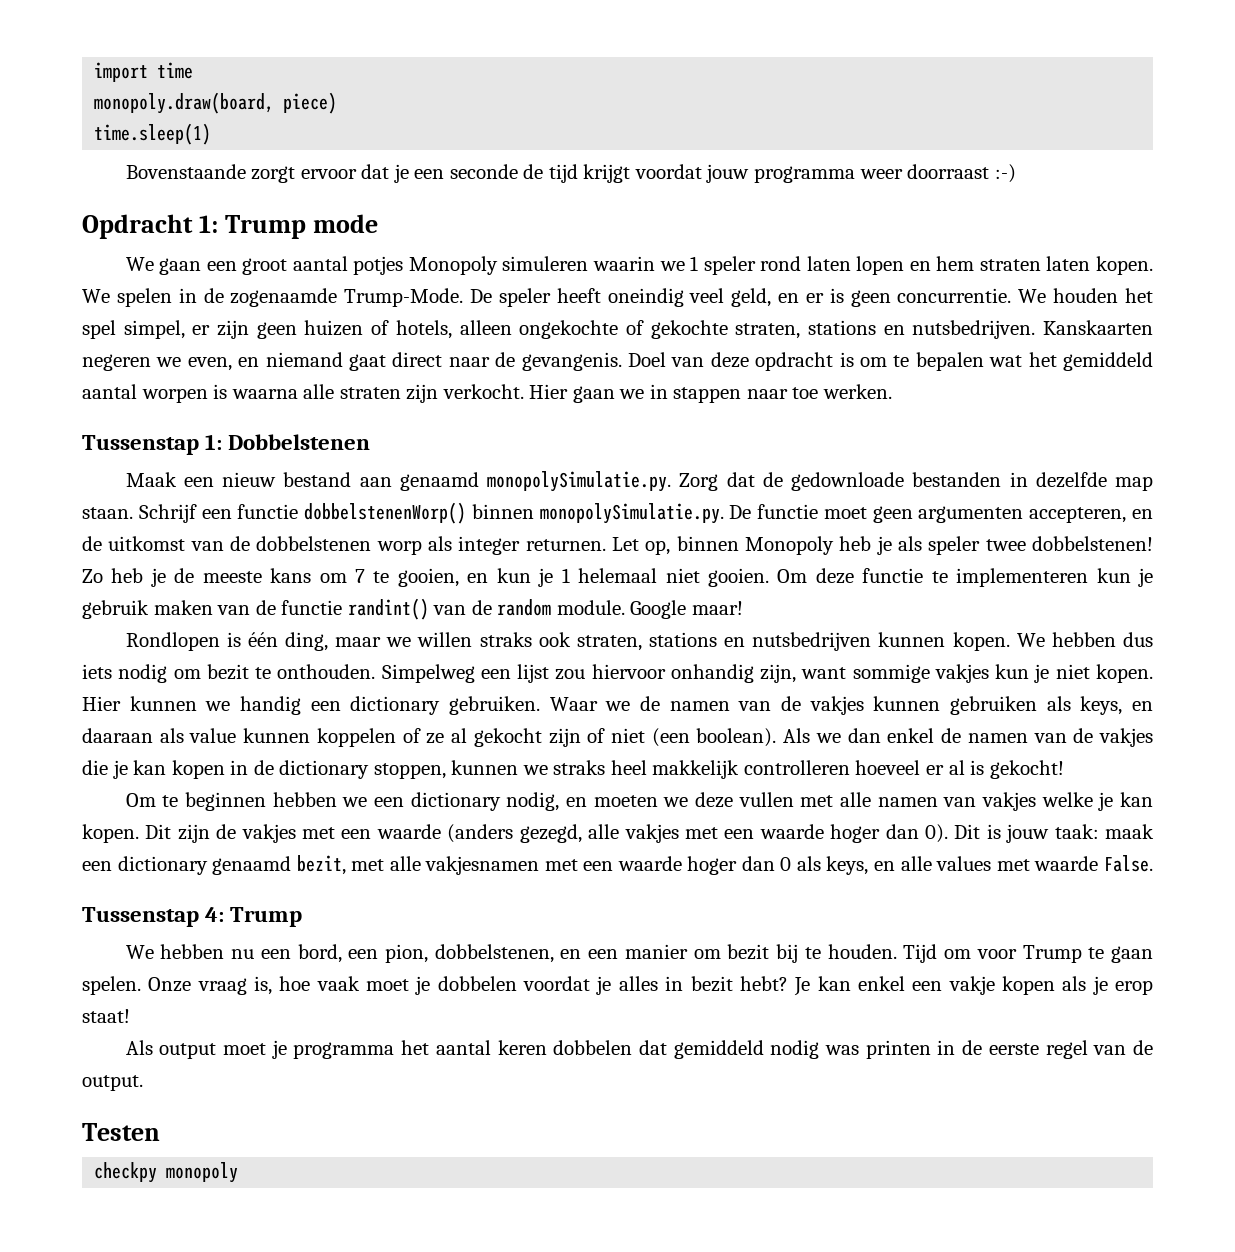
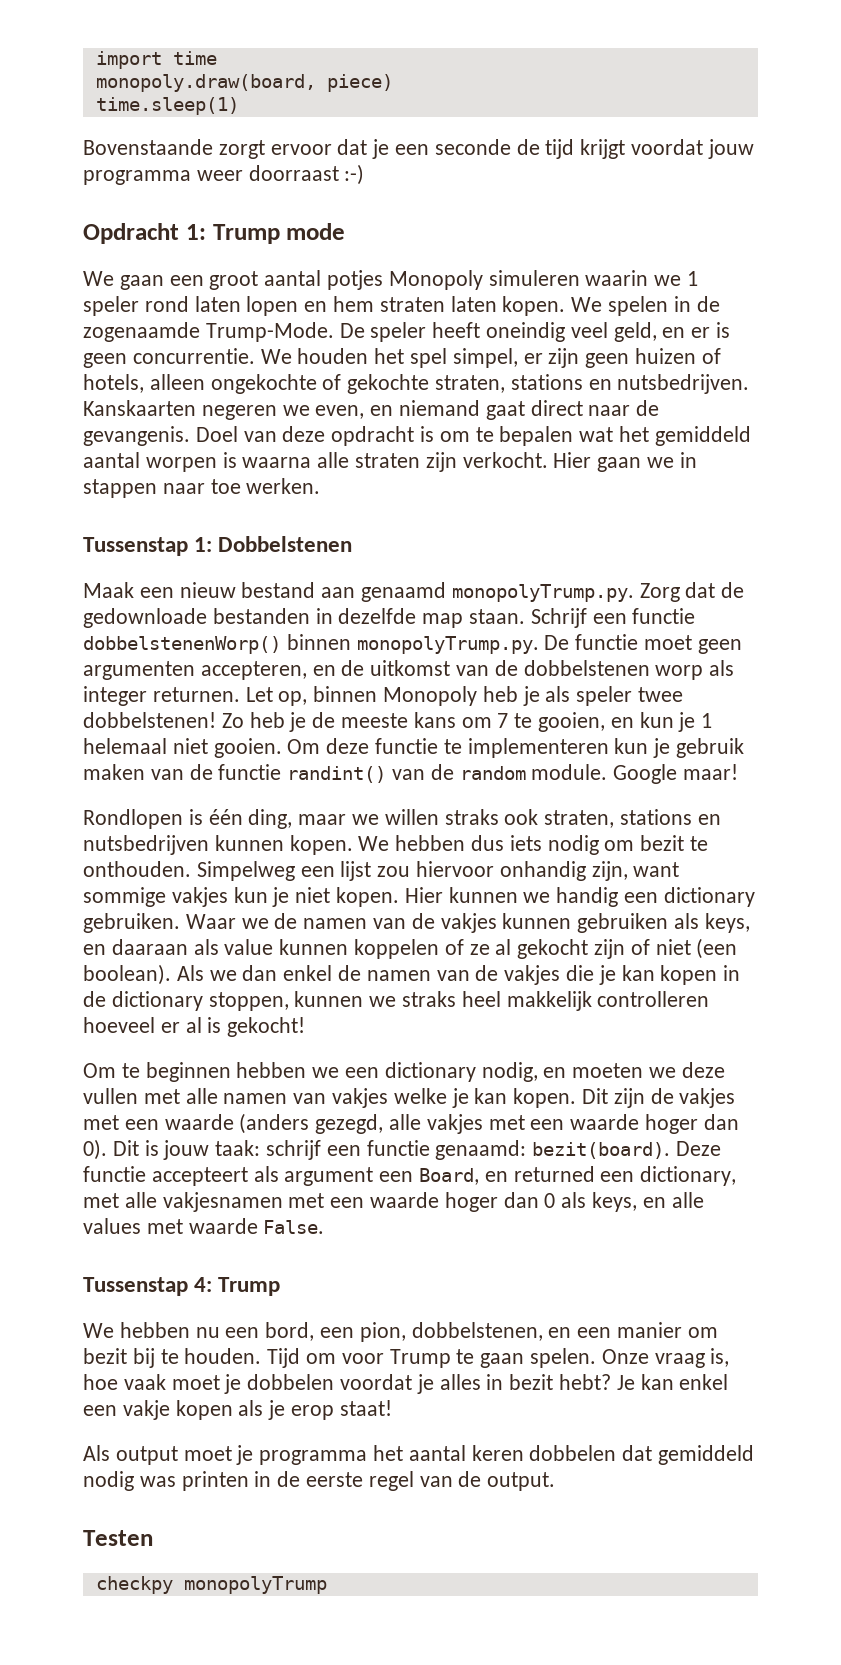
- Maak een nieuw bestand aan genaamd monopolySimulatie.py. Zorg dat de gedownloade bestanden in dezelfde map staan.
+ Maak een nieuw bestand aan genaamd monopolyTrump.py. Zorg dat de gedownloade bestanden in dezelfde map staan.
- Schrijf een functie dobbelstenenWorp() binnen monopolySimulatie.py. De functie moet geen argumenten accepteren, en de uitkomst van de dobbelstenen worp als integer returnen.
+ Schrijf een functie dobbelstenenWorp() binnen monopolyTrump.py. De functie moet geen argumenten accepteren, en de uitkomst van de dobbelstenen worp als integer returnen.
- Dit is jouw taak: maak een dictionary genaamd bezit, met alle vakjesnamen met een waarde hoger dan 0 als keys, en alle values met waarde False.
+ Dit is jouw taak: schrijf een functie genaamd: bezit(board). Deze functie accepteert als argument een Board, en returned een dictionary, met alle vakjesnamen met een waarde hoger dan 0 als keys, en alle values met waarde False.
- checkpy monopoly
+ checkpy monopolyTrump

